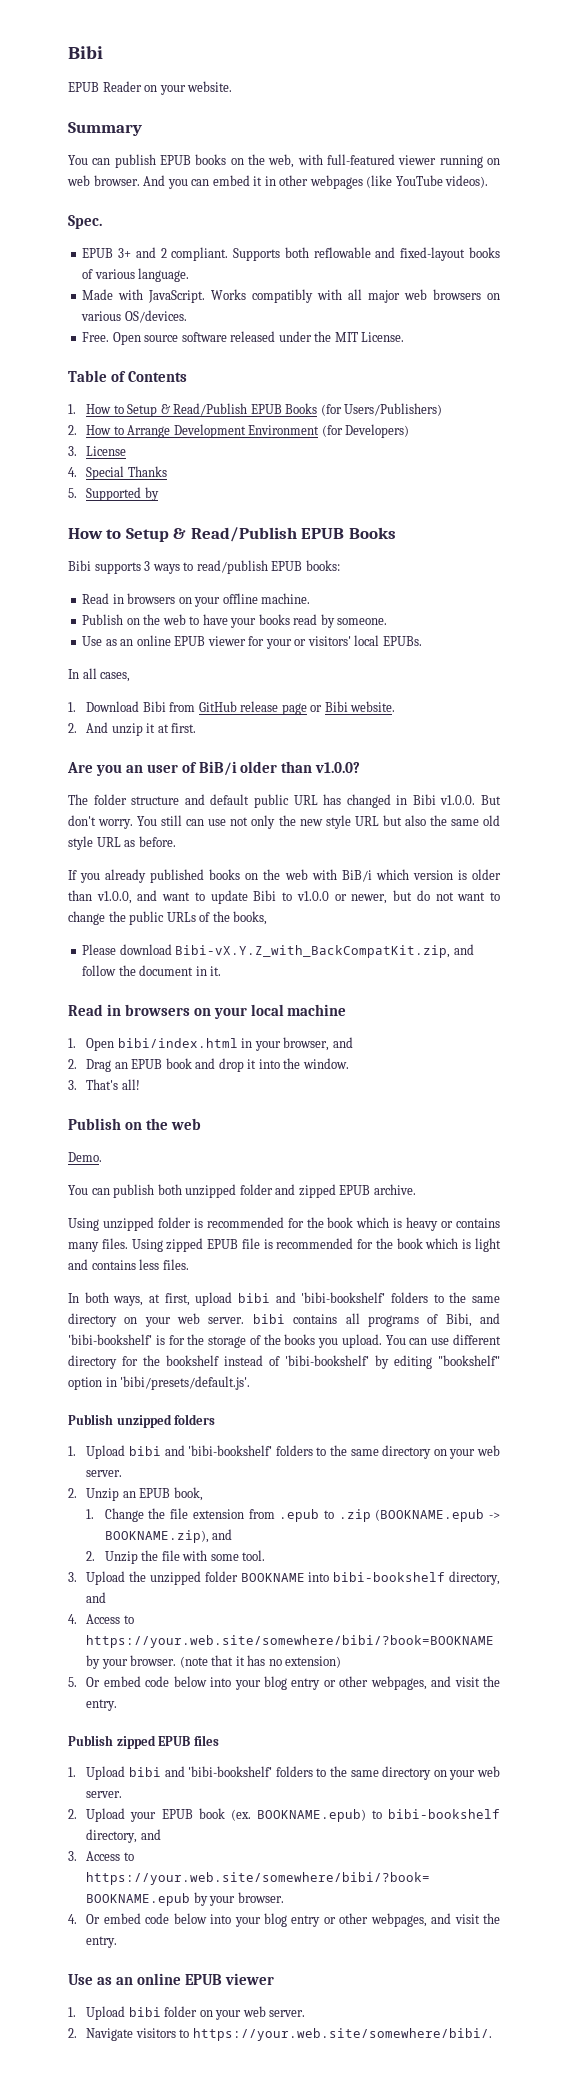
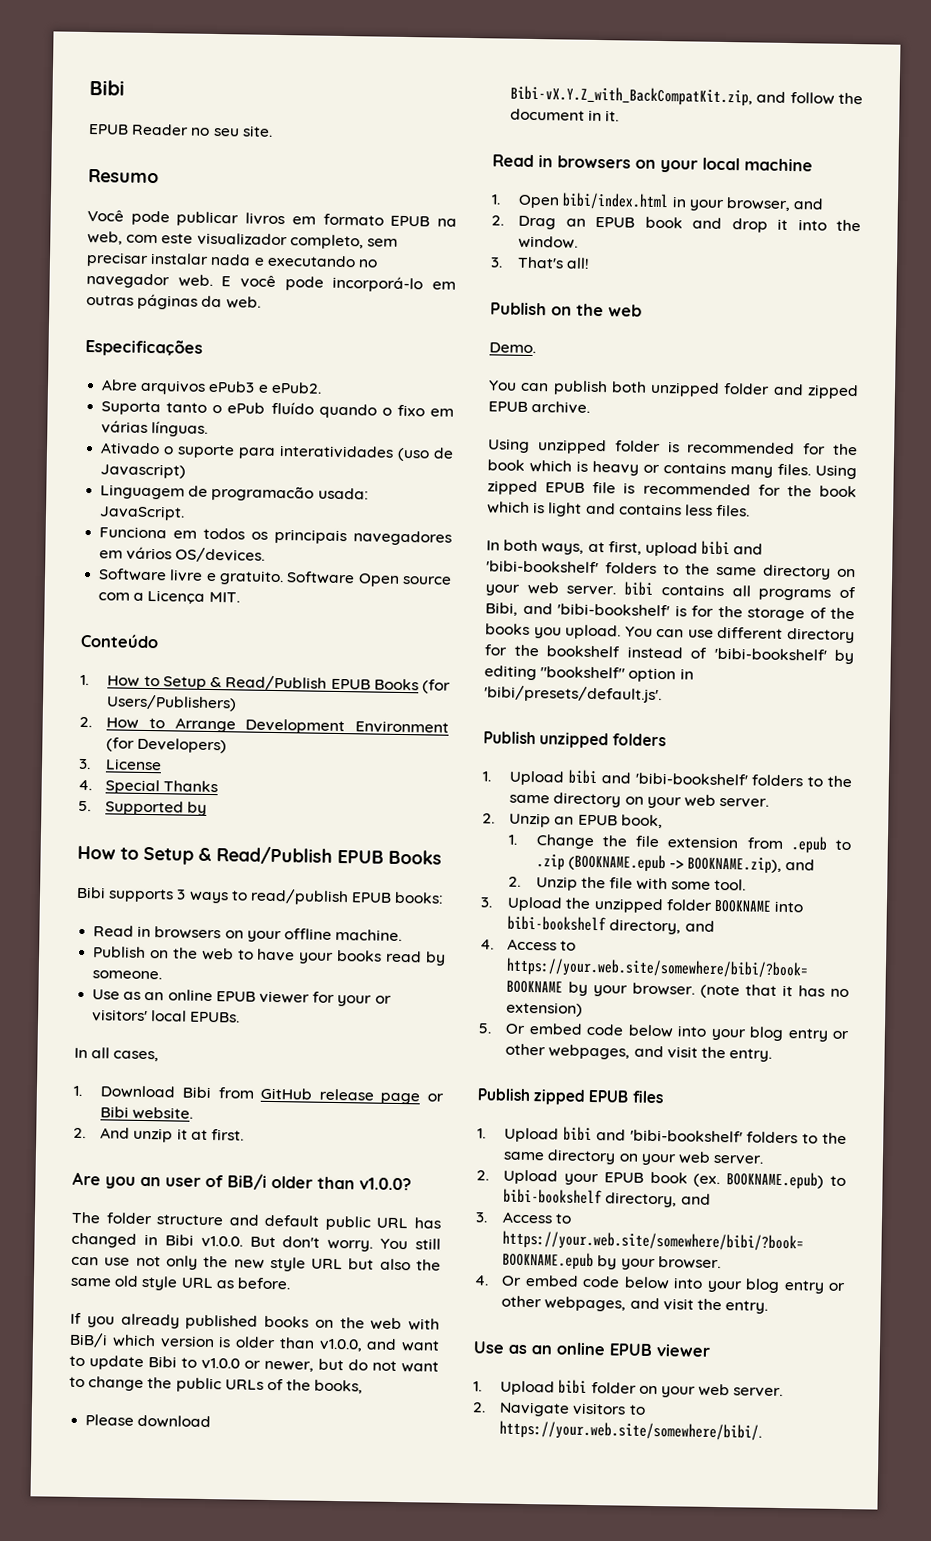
- EPUB Reader on your website.
- Summary
- You can publish EPUB books on the web, with full-featured viewer running on web browser. And you can embed it in other webpages (like YouTube videos).
- Spec.
- EPUB 3+ and 2 compliant. Supports both reflowable and fixed-layout books of various language.
- Made with JavaScript. Works compatibly with all major web browsers on various OS/devices.
- Free. Open source software released under the MIT License.
- Table of Contents
+ EPUB Reader no seu site.
+ Resumo
+ Você pode publicar livros em formato EPUB na web, com este visualizador completo, sem precisar instalar nada e executando no navegador web. E você pode incorporá-lo em outras páginas da web.
+ Especificações
+ Abre arquivos ePub3 e ePub2.
+ Suporta tanto o ePub fluído quando o fixo em várias línguas.
+ Ativado o suporte para interatividades (uso de Javascript)
+ Linguagem de programacão usada: JavaScript.
+ Funciona em todos os principais navegadores em vários OS/devices.
+ Software livre e gratuito. Software Open source com a Licença MIT.
+ Conteúdo

